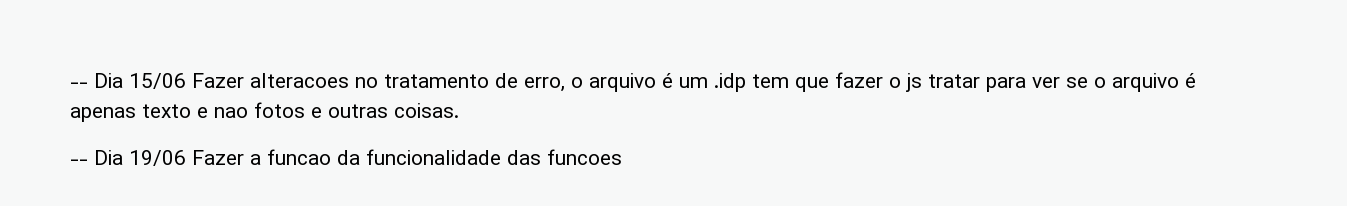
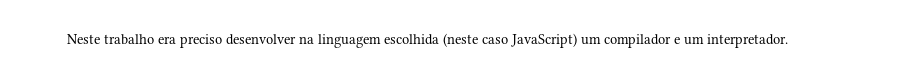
- -- Dia 15/06 Fazer alteracoes no tratamento de erro, o arquivo é um .idp tem que fazer o js tratar para ver se o arquivo é apenas texto e nao fotos e outras coisas.
- -- Dia 19/06 Fazer a funcao da funcionalidade das funcoes
+ Neste trabalho era preciso desenvolver na linguagem escolhida (neste caso JavaScript) um compilador e um interpretador.

